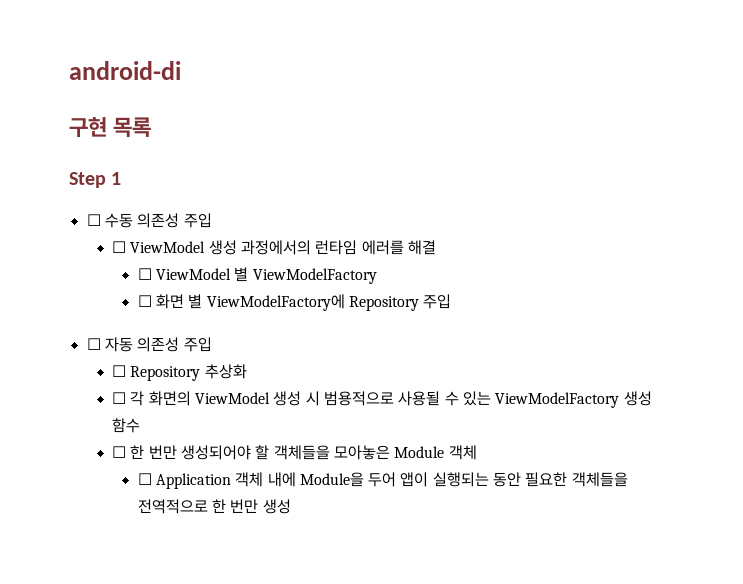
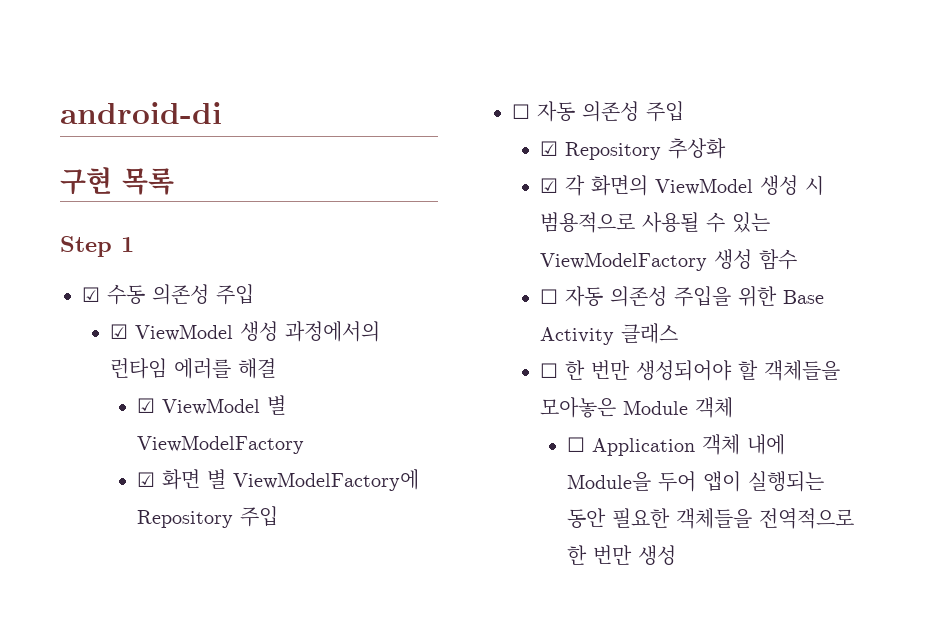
- ☐ 수동 의존성 주입
+ ☑ 수동 의존성 주입
- ☐ ViewModel 생성 과정에서의 런타임 에러를 해결
+ ☑ ViewModel 생성 과정에서의 런타임 에러를 해결
- ☐ ViewModel 별 ViewModelFactory
+ ☑ ViewModel 별 ViewModelFactory
- ☐ 화면 별 ViewModelFactory에 Repository 주입
+ ☑ 화면 별 ViewModelFactory에 Repository 주입
- ☐ Repository 추상화
+ ☑ Repository 추상화
- ☐ 각 화면의 ViewModel 생성 시 범용적으로 사용될 수 있는 ViewModelFactory 생성 함수
+ ☑ 각 화면의 ViewModel 생성 시 범용적으로 사용될 수 있는 ViewModelFactory 생성 함수
+ ☐ 자동 의존성 주입을 위한 Base Activity 클래스

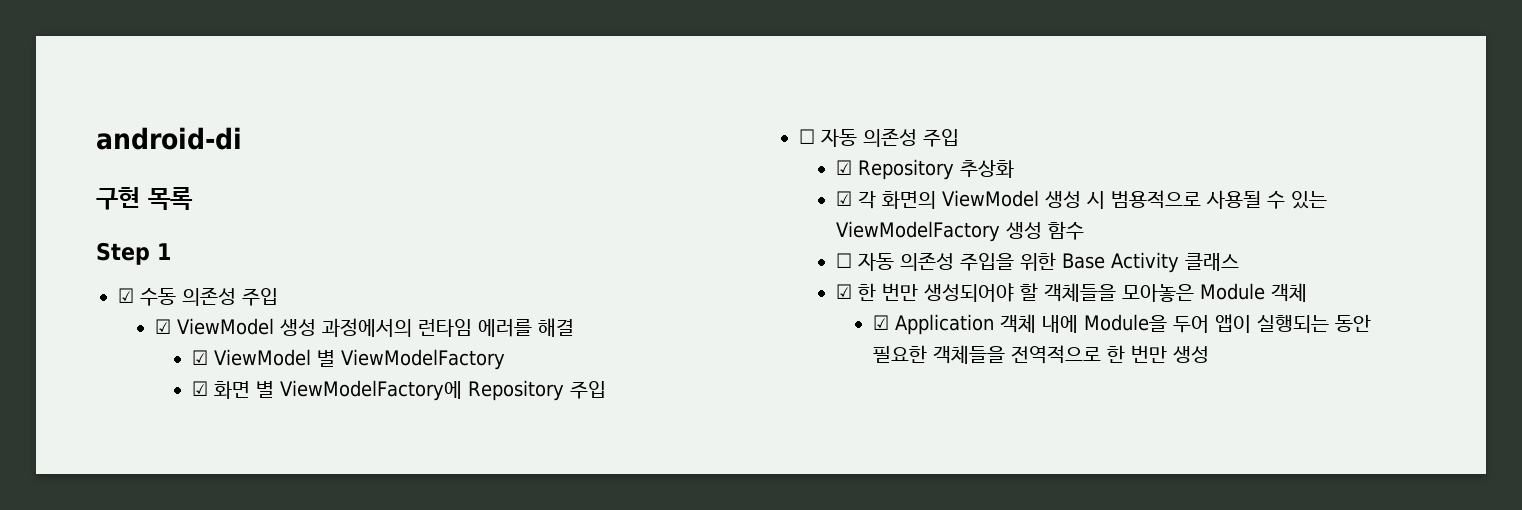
- ☐ 한 번만 생성되어야 할 객체들을 모아놓은 Module 객체
+ ☑ 한 번만 생성되어야 할 객체들을 모아놓은 Module 객체
- ☐ Application 객체 내에 Module을 두어 앱이 실행되는 동안 필요한 객체들을 전역적으로 한 번만 생성
+ ☑ Application 객체 내에 Module을 두어 앱이 실행되는 동안 필요한 객체들을 전역적으로 한 번만 생성

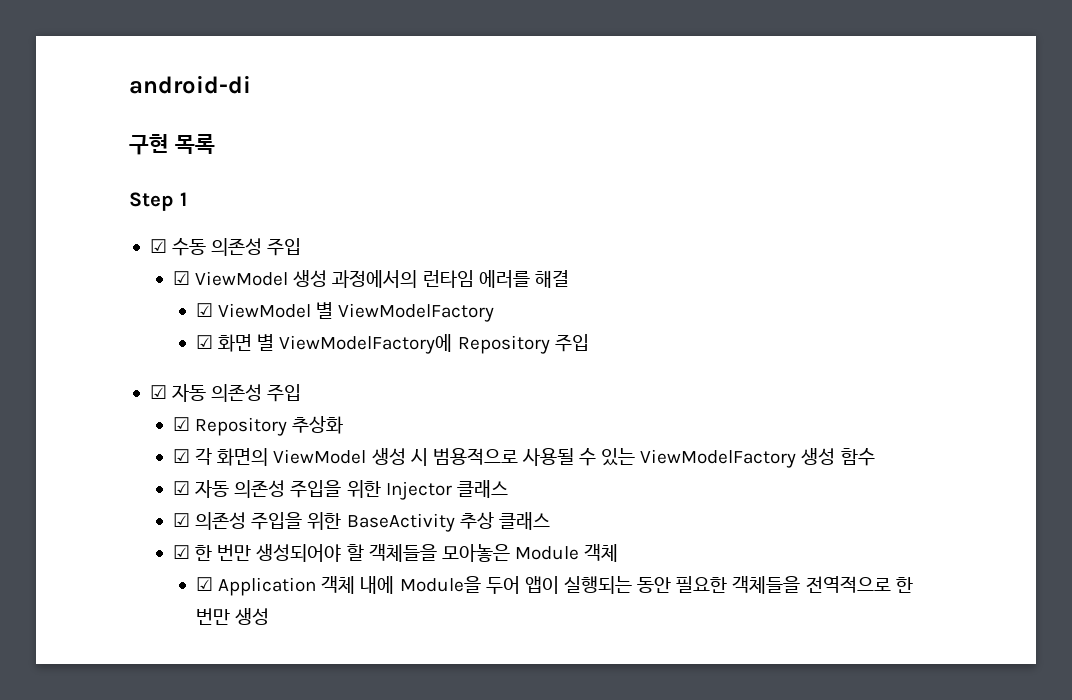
- ☐ 자동 의존성 주입
+ ☑ 자동 의존성 주입
- ☐ 자동 의존성 주입을 위한 Base Activity 클래스
+ ☑ 자동 의존성 주입을 위한 Injector 클래스
+ ☑ 의존성 주입을 위한 BaseActivity 추상 클래스

